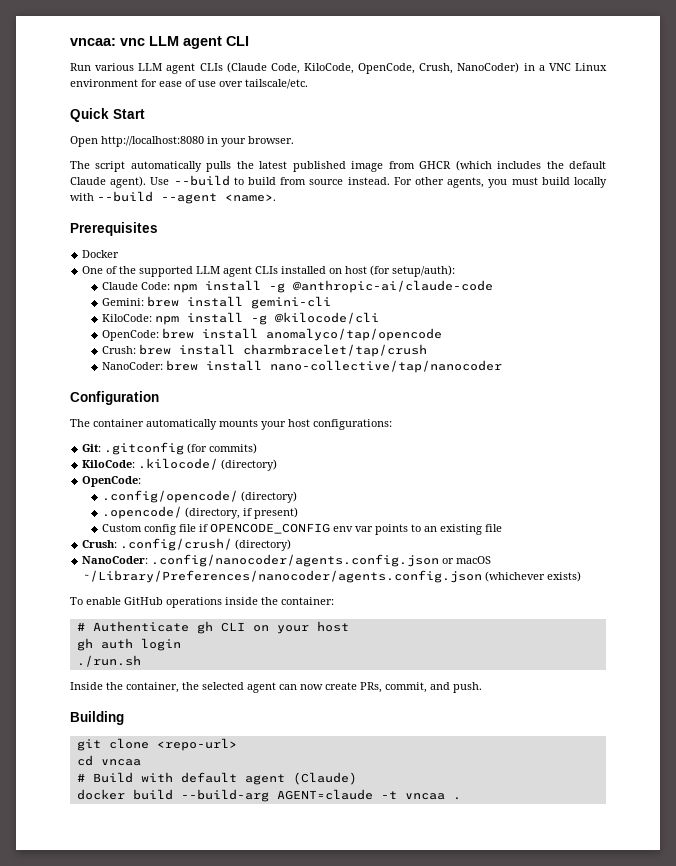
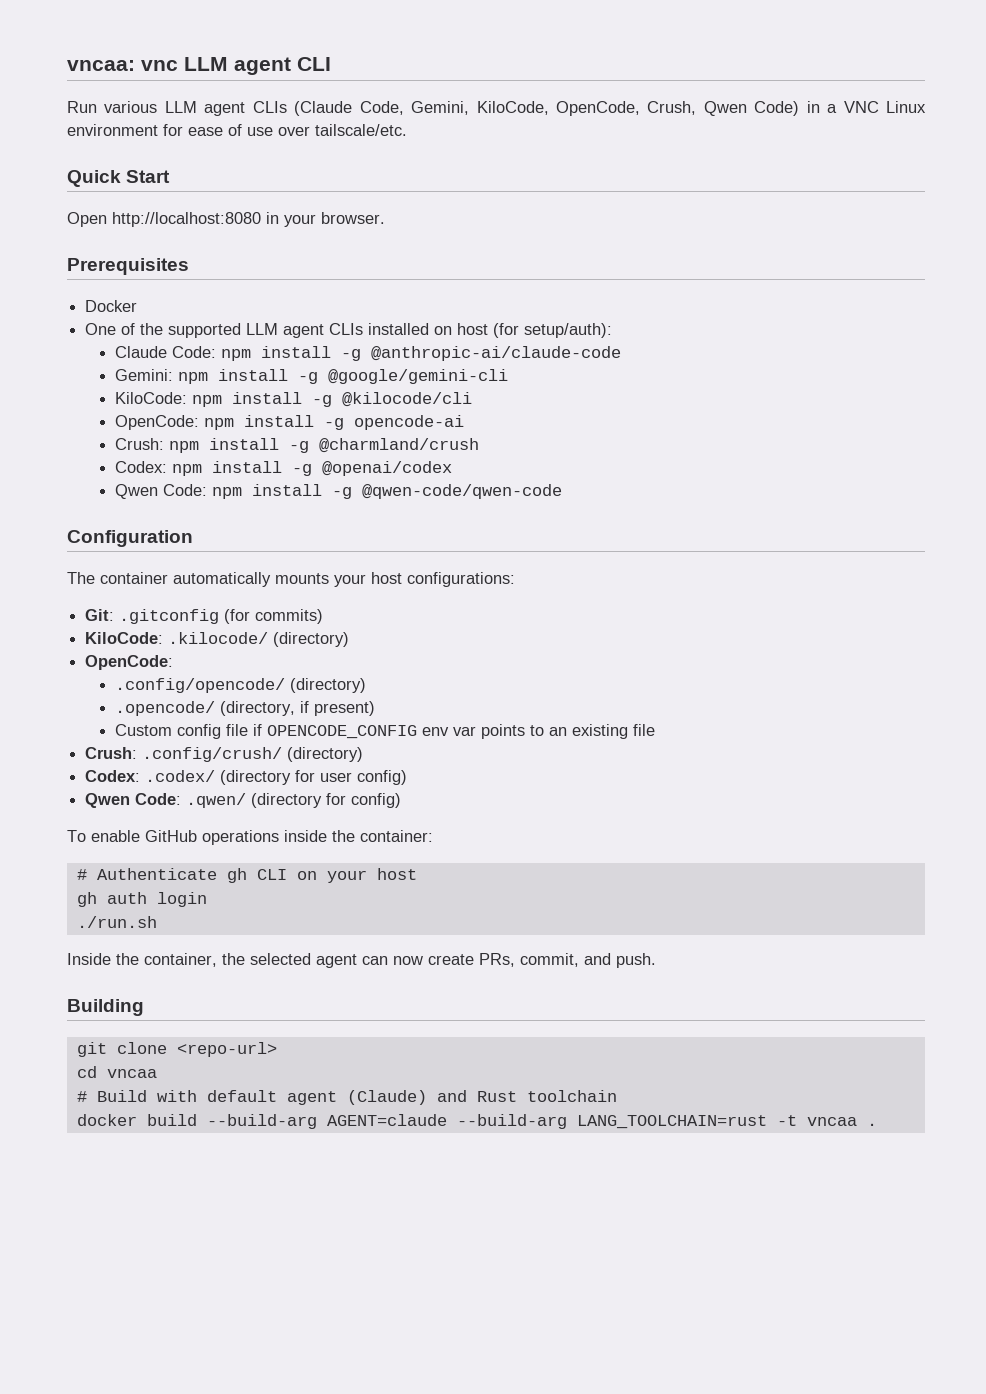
- Run various LLM agent CLIs (Claude Code, KiloCode, OpenCode, Crush, NanoCoder) in a VNC Linux environment for ease of use over tailscale/etc.
+ Run various LLM agent CLIs (Claude Code, Gemini, KiloCode, OpenCode, Crush, Qwen Code) in a VNC Linux environment for ease of use over tailscale/etc.
- The script automatically pulls the latest published image from GHCR (which includes the default Claude agent). Use --build to build from source instead. For other agents, you must build locally with --build --agent <name>.
- Gemini: brew install gemini-cli
+ Gemini: npm install -g @google/gemini-cli
- OpenCode: brew install anomalyco/tap/opencode
- Crush: brew install charmbracelet/tap/crush
- NanoCoder: brew install nano-collective/tap/nanocoder
+ OpenCode: npm install -g opencode-ai
+ Crush: npm install -g @charmland/crush
+ Codex: npm install -g @openai/codex
+ Qwen Code: npm install -g @qwen-code/qwen-code
- NanoCoder: .config/nanocoder/agents.config.json or macOS ~/Library/Preferences/nanocoder/agents.config.json (whichever exists)
+ Codex: .codex/ (directory for user config)
+ Qwen Code: .qwen/ (directory for config)
- # Build with default agent (Claude)
+ # Build with default agent (Claude) and Rust toolchain
- docker build --build-arg AGENT=claude -t vncaa .
+ docker build --build-arg AGENT=claude --build-arg LANG_TOOLCHAIN=rust -t vncaa .

